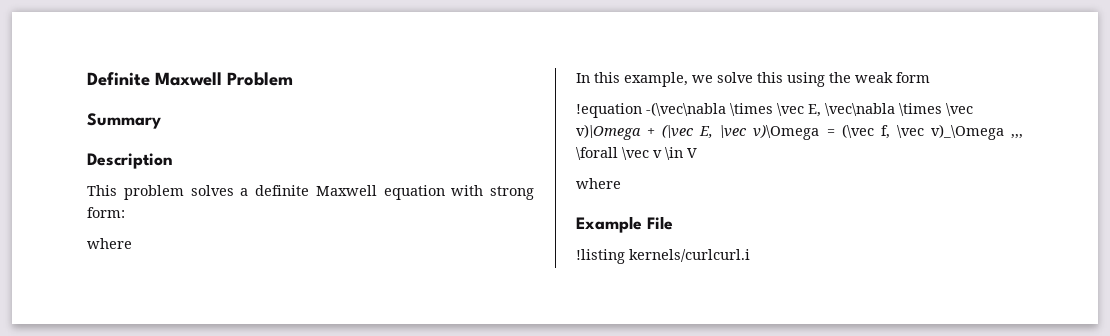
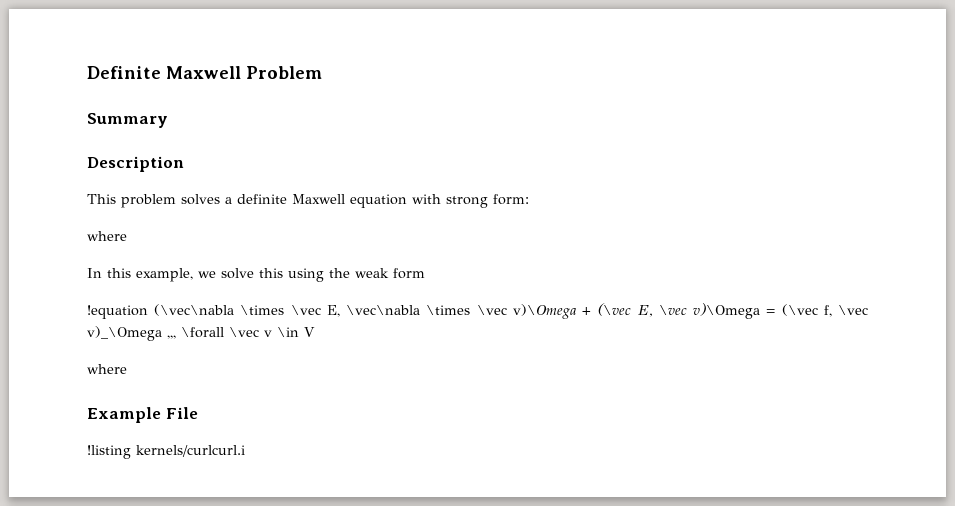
- !equation -(\vec\nabla \times \vec E, \vec\nabla \times \vec v)\Omega + (\vec E, \vec v)\Omega = (\vec f, \vec v)_\Omega ,,, \forall \vec v \in V
+ !equation (\vec\nabla \times \vec E, \vec\nabla \times \vec v)\Omega + (\vec E, \vec v)\Omega = (\vec f, \vec v)_\Omega ,,, \forall \vec v \in V

